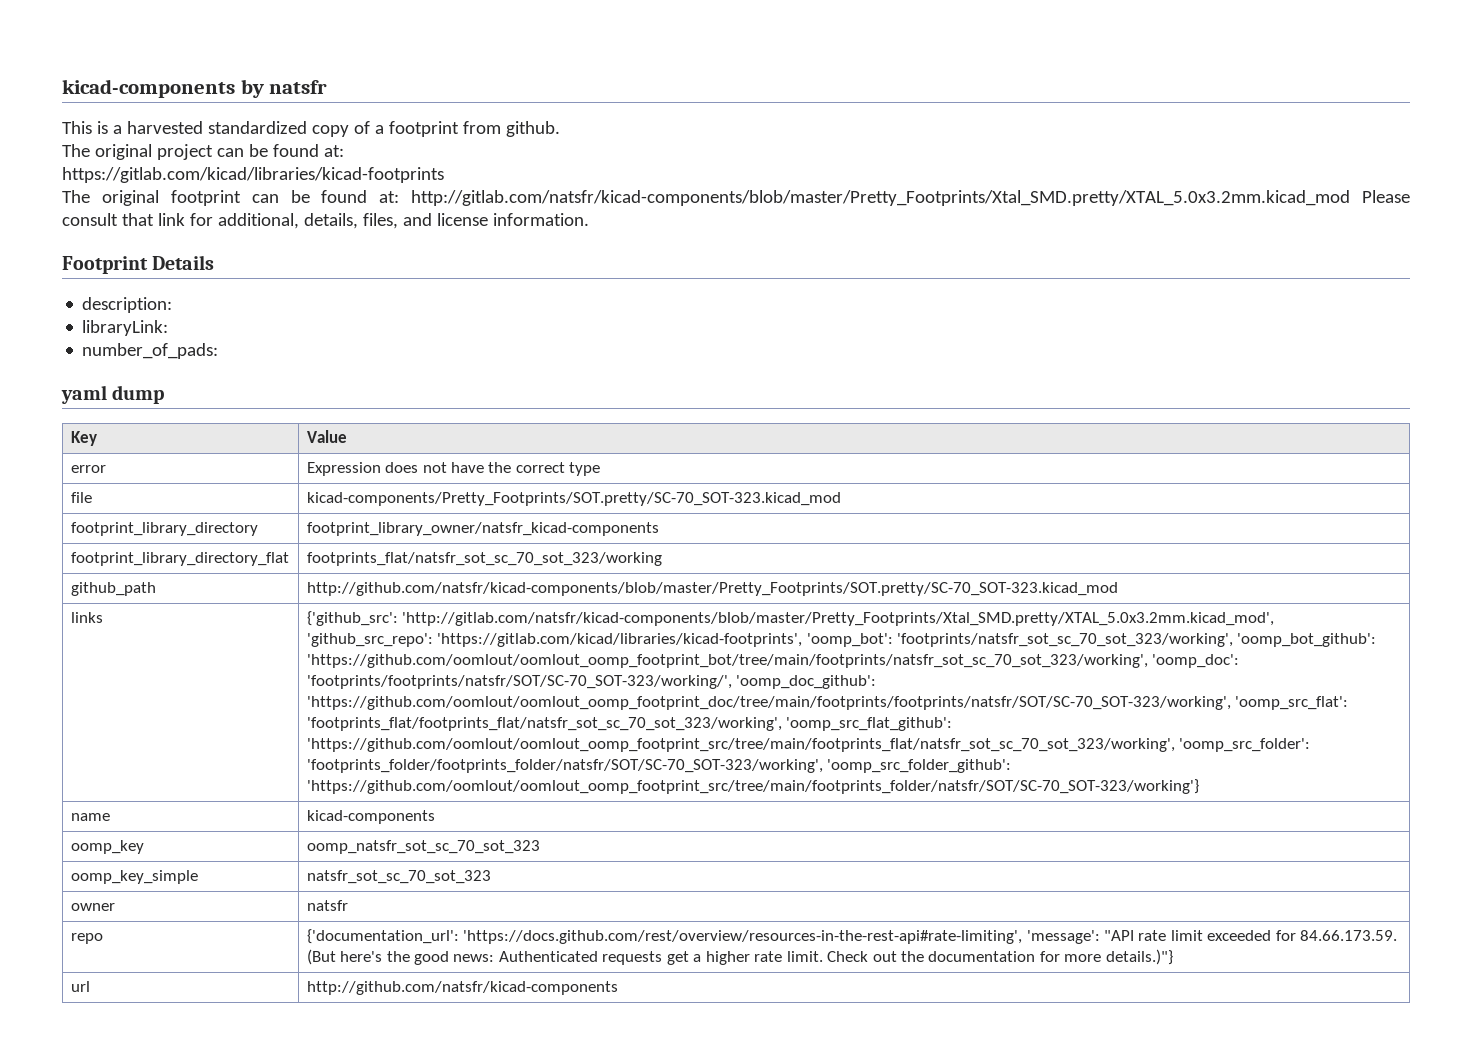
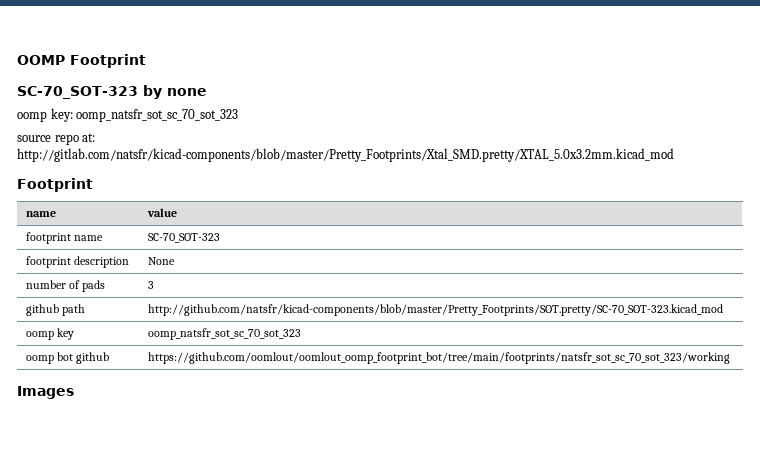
- kicad-components by natsfr
- This is a harvested standardized copy of a footprint from github.
- The original project can be found at:
- https://gitlab.com/kicad/libraries/kicad-footprints
- The original footprint can be found at: http://gitlab.com/natsfr/kicad-components/blob/master/Pretty_Footprints/Xtal_SMD.pretty/XTAL_5.0x3.2mm.kicad_mod Please consult that link for additional, details, files, and license information.
- Footprint Details
- description:
- libraryLink:
- number_of_pads:
- yaml dump
- Key | Value
- error | Expression does not have the correct type
- file | kicad-components/Pretty_Footprints/SOT.pretty/SC-70_SOT-323.kicad_mod
- footprint_library_directory | footprint_library_owner/natsfr_kicad-components
- footprint_library_directory_flat | footprints_flat/natsfr_sot_sc_70_sot_323/working
- github_path | http://github.com/natsfr/kicad-components/blob/master/Pretty_Footprints/SOT.pretty/SC-70_SOT-323.kicad_mod
- links | {'github_src': 'http://gitlab.com/natsfr/kicad-components/blob/master/Pretty_Footprints/Xtal_SMD.pretty/XTAL_5.0x3.2mm.kicad_mod', 'github_src_repo': 'https://gitlab.com/kicad/libraries/kicad-footprints', 'oomp_bot': 'footprints/natsfr_sot_sc_70_sot_323/working', 'oomp_bot_github': 'https://github.com/oomlout/oomlout_oomp_footprint_bot/tree/main/footprints/natsfr_sot_sc_70_sot_323/working', 'oomp_doc': 'footprints/footprints/natsfr/SOT/SC-70_SOT-323/working/', 'oomp_doc_github': 'https://github.com/oomlout/oomlout_oomp_footprint_doc/tree/main/footprints/footprints/natsfr/SOT/SC-70_SOT-323/working', 'oomp_src_flat': 'footprints_flat/footprints_flat/natsfr_sot_sc_70_sot_323/working', 'oomp_src_flat_github': 'https://github.com/oomlout/oomlout_oomp_footprint_src/tree/main/footprints_flat/natsfr_sot_sc_70_sot_323/working', 'oomp_src_folder': 'footprints_folder/footprints_folder/natsfr/SOT/SC-70_SOT-323/working', 'oomp_src_folder_github': 'https://github.com/oomlout/oomlout_oomp_footprint_src/tree/main/footprints_folder/natsfr/SOT/SC-70_SOT-323/working'}
- name | kicad-components
- oomp_key | oomp_natsfr_sot_sc_70_sot_323
- oomp_key_simple | natsfr_sot_sc_70_sot_323
- owner | natsfr
- repo | {'documentation_url': 'https://docs.github.com/rest/overview/resources-in-the-rest-api#rate-limiting', 'message': "API rate limit exceeded for 84.66.173.59. (But here's the good news: Authenticated requests get a higher rate limit. Check out the documentation for more details.)"}
- url | http://github.com/natsfr/kicad-components
+ OOMP Footprint
+ SC-70_SOT-323 by none
+ oomp key: oomp_natsfr_sot_sc_70_sot_323
+ source repo at: http://gitlab.com/natsfr/kicad-components/blob/master/Pretty_Footprints/Xtal_SMD.pretty/XTAL_5.0x3.2mm.kicad_mod
+ Footprint
+ name | value
+ footprint name | SC-70_SOT-323
+ footprint description | None
+ number of pads | 3
+ github path | http://github.com/natsfr/kicad-components/blob/master/Pretty_Footprints/SOT.pretty/SC-70_SOT-323.kicad_mod
+ oomp key | oomp_natsfr_sot_sc_70_sot_323
+ oomp bot github | https://github.com/oomlout/oomlout_oomp_footprint_bot/tree/main/footprints/natsfr_sot_sc_70_sot_323/working
+ Images

